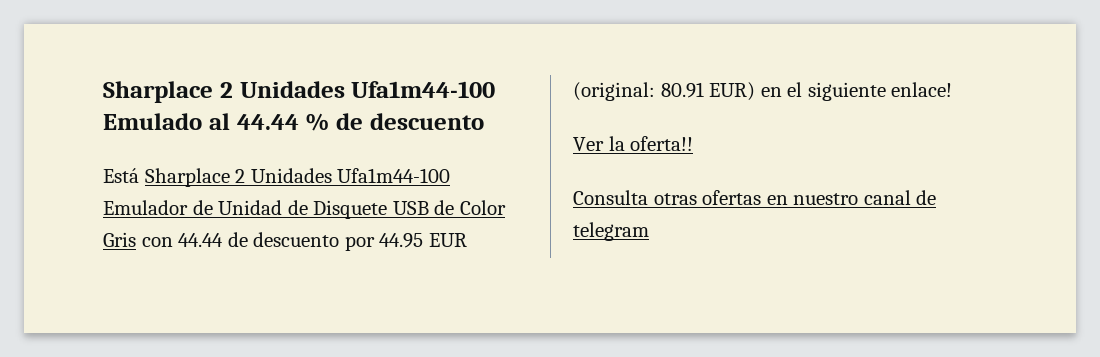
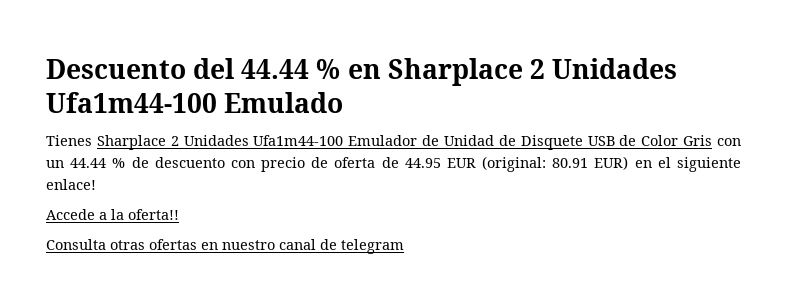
- Sharplace 2 Unidades Ufa1m44-100 Emulado al 44.44 % de descuento
- Está Sharplace 2 Unidades Ufa1m44-100 Emulador de Unidad de Disquete USB de Color Gris con 44.44 de descuento por 44.95 EUR (original: 80.91 EUR) en el siguiente enlace!
+ Descuento del 44.44 % en Sharplace 2 Unidades Ufa1m44-100 Emulado
+ Tienes Sharplace 2 Unidades Ufa1m44-100 Emulador de Unidad de Disquete USB de Color Gris con un 44.44 % de descuento con precio de oferta de 44.95 EUR (original: 80.91 EUR) en el siguiente enlace!
- Ver la oferta!!
+ Accede a la oferta!!

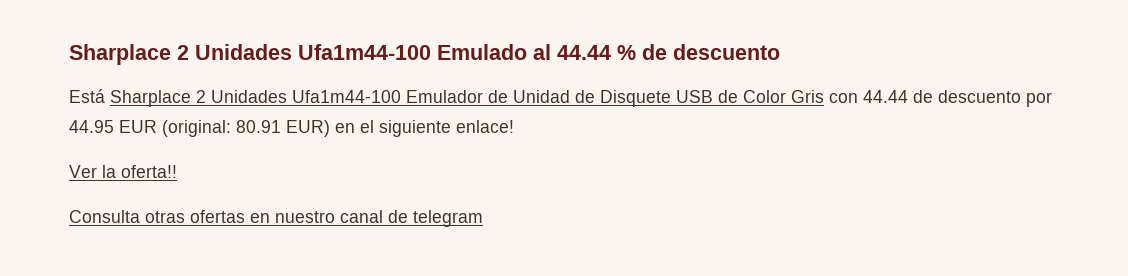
- Descuento del 44.44 % en Sharplace 2 Unidades Ufa1m44-100 Emulado
- Tienes Sharplace 2 Unidades Ufa1m44-100 Emulador de Unidad de Disquete USB de Color Gris con un 44.44 % de descuento con precio de oferta de 44.95 EUR (original: 80.91 EUR) en el siguiente enlace!
+ Sharplace 2 Unidades Ufa1m44-100 Emulado al 44.44 % de descuento
+ Está Sharplace 2 Unidades Ufa1m44-100 Emulador de Unidad de Disquete USB de Color Gris con 44.44 de descuento por 44.95 EUR (original: 80.91 EUR) en el siguiente enlace!
- Accede a la oferta!!
+ Ver la oferta!!

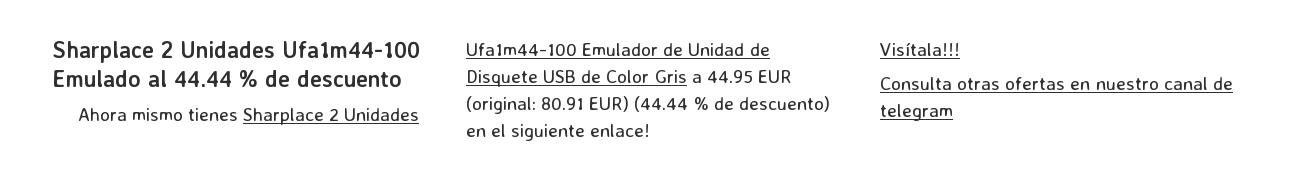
- Está Sharplace 2 Unidades Ufa1m44-100 Emulador de Unidad de Disquete USB de Color Gris con 44.44 de descuento por 44.95 EUR (original: 80.91 EUR) en el siguiente enlace!
+ Ahora mismo tienes Sharplace 2 Unidades Ufa1m44-100 Emulador de Unidad de Disquete USB de Color Gris a 44.95 EUR (original: 80.91 EUR) (44.44 % de descuento) en el siguiente enlace!
- Ver la oferta!!
+ Visítala!!!

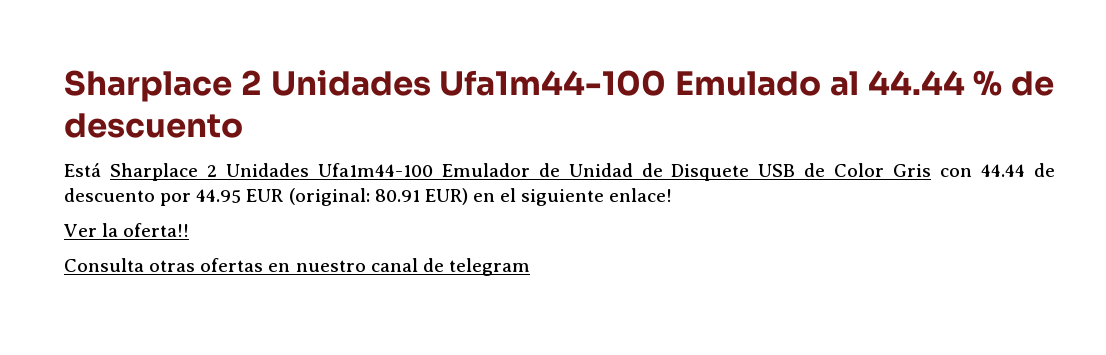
- Ahora mismo tienes Sharplace 2 Unidades Ufa1m44-100 Emulador de Unidad de Disquete USB de Color Gris a 44.95 EUR (original: 80.91 EUR) (44.44 % de descuento) en el siguiente enlace!
+ Está Sharplace 2 Unidades Ufa1m44-100 Emulador de Unidad de Disquete USB de Color Gris con 44.44 de descuento por 44.95 EUR (original: 80.91 EUR) en el siguiente enlace!
- Visítala!!!
+ Ver la oferta!!

